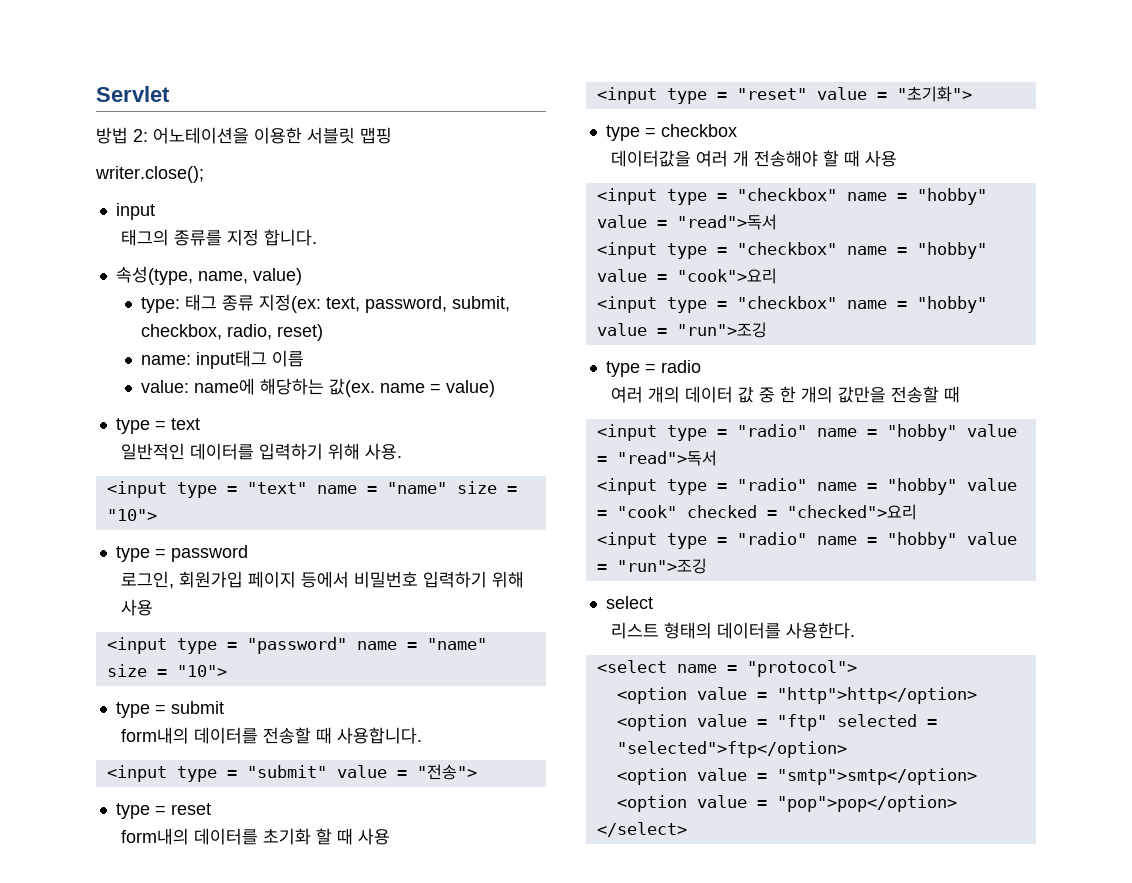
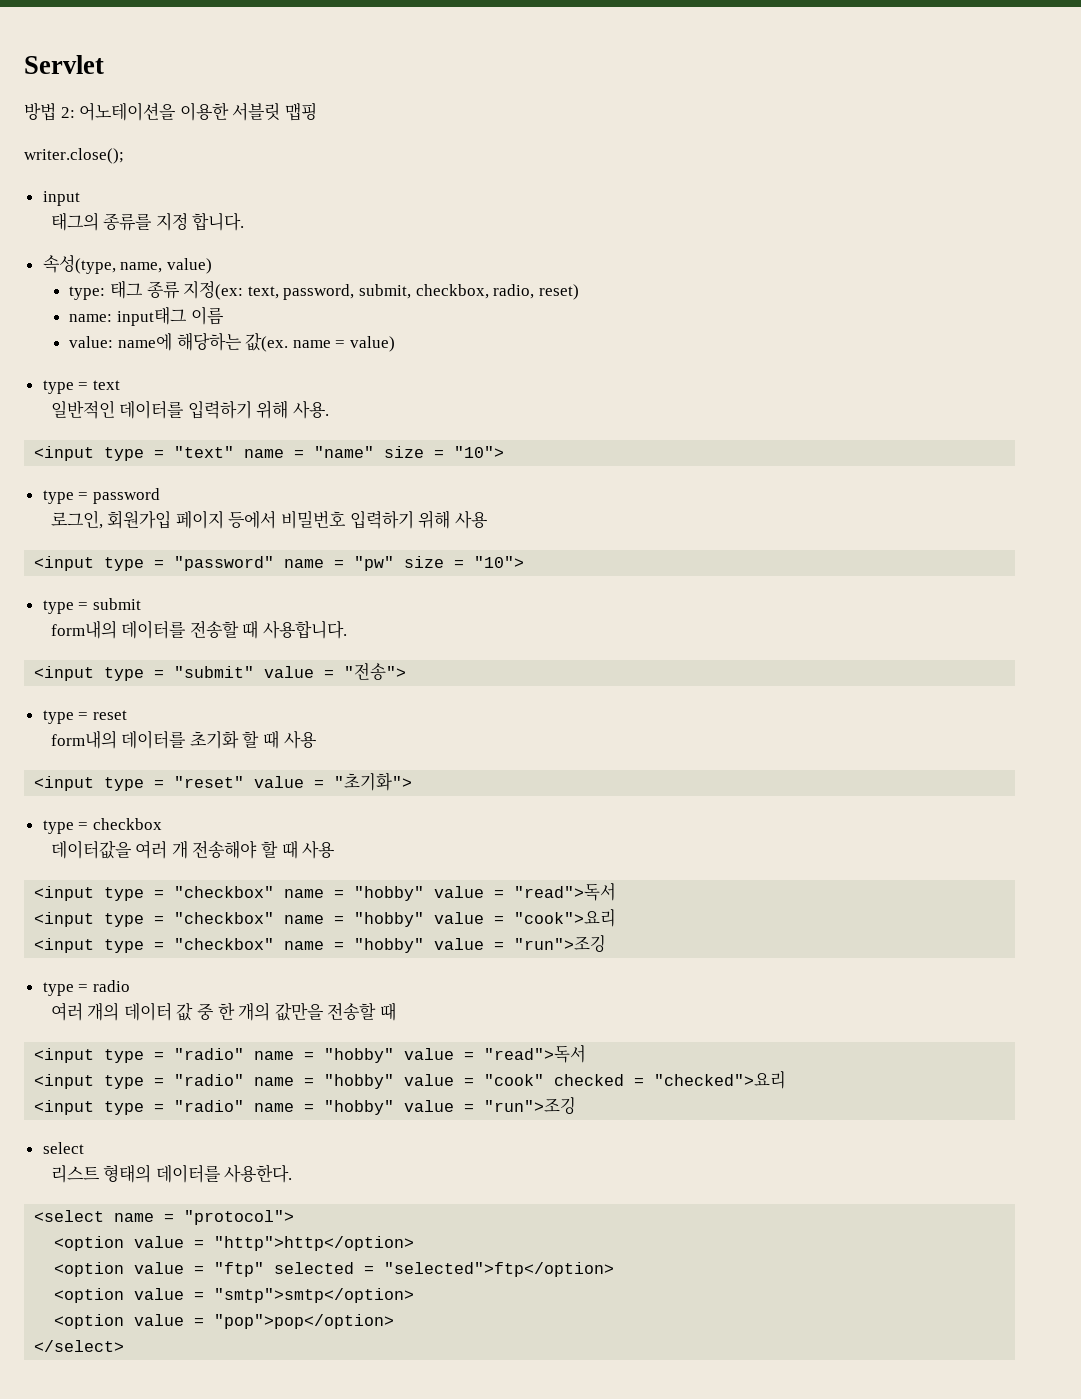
- <input type = "password" name = "name" size = "10">
+ <input type = "password" name = "pw" size = "10">

